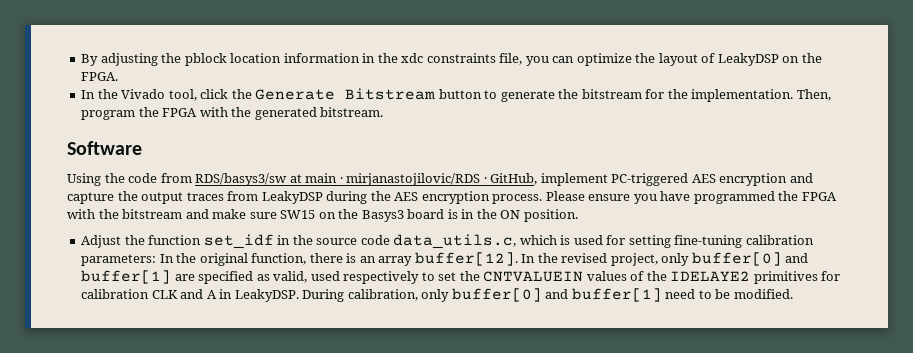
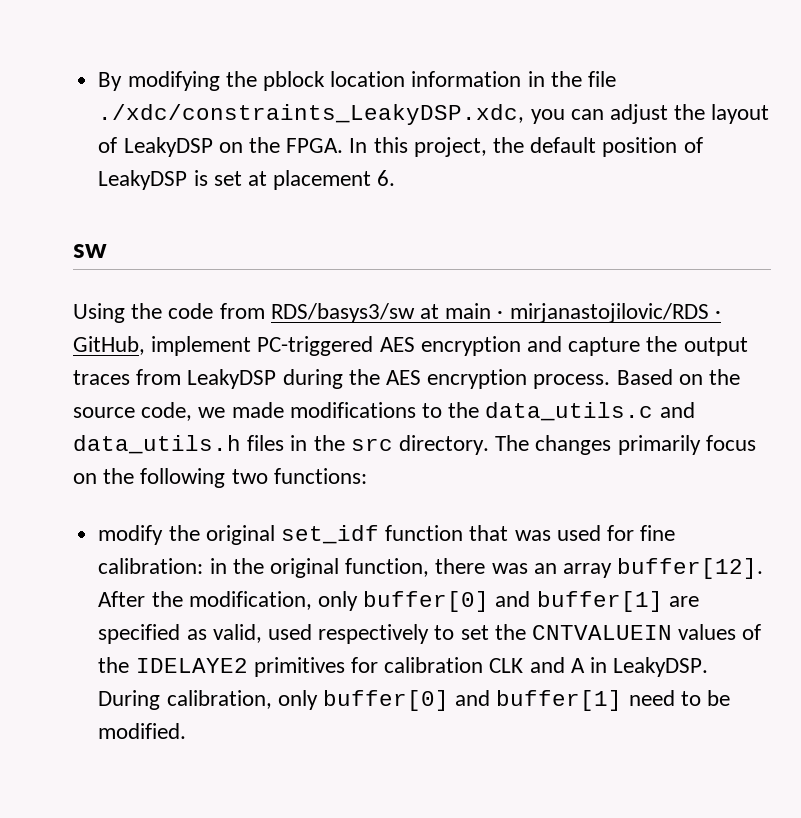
- By adjusting the pblock location information in the xdc constraints file, you can optimize the layout of LeakyDSP on the FPGA.
- In the Vivado tool, click the Generate Bitstream button to generate the bitstream for the implementation. Then, program the FPGA with the generated bitstream.
- Software
+ By modifying the pblock location information in the file ./xdc/constraints_LeakyDSP.xdc, you can adjust the layout of LeakyDSP on the FPGA. In this project, the default position of LeakyDSP is set at placement 6.
+ sw
- Please ensure you have programmed the FPGA with the bitstream and make sure SW15 on the Basys3 board is in the ON position.
- Adjust the function set_idf in the source code data_utils.c, which is used for setting fine-tuning calibration parameters: In the original function, there is an array buffer[12].
+ Based on the source code, we made modifications to the data_utils.c and data_utils.h files in the src directory. The changes primarily focus on the following two functions:
+ modify the original set_idf function that was used for fine calibration: in the original function, there was an array buffer[12].
- In the revised project, only buffer[0] and buffer[1] are specified as valid, used respectively to set the CNTVALUEIN values of the IDELAYE2 primitives for calibration CLK and A in LeakyDSP.
+ After the modification, only buffer[0] and buffer[1] are specified as valid, used respectively to set the CNTVALUEIN values of the IDELAYE2 primitives for calibration CLK and A in LeakyDSP.

